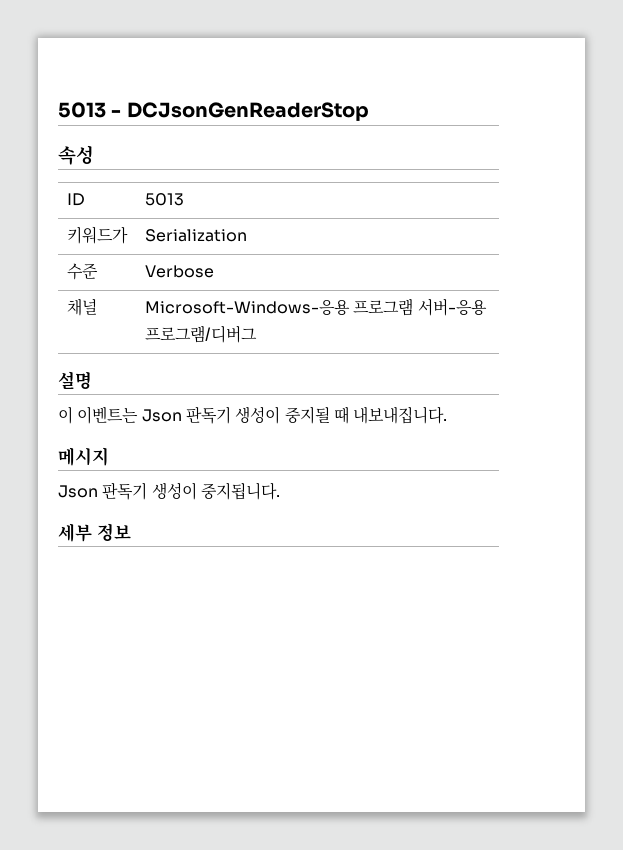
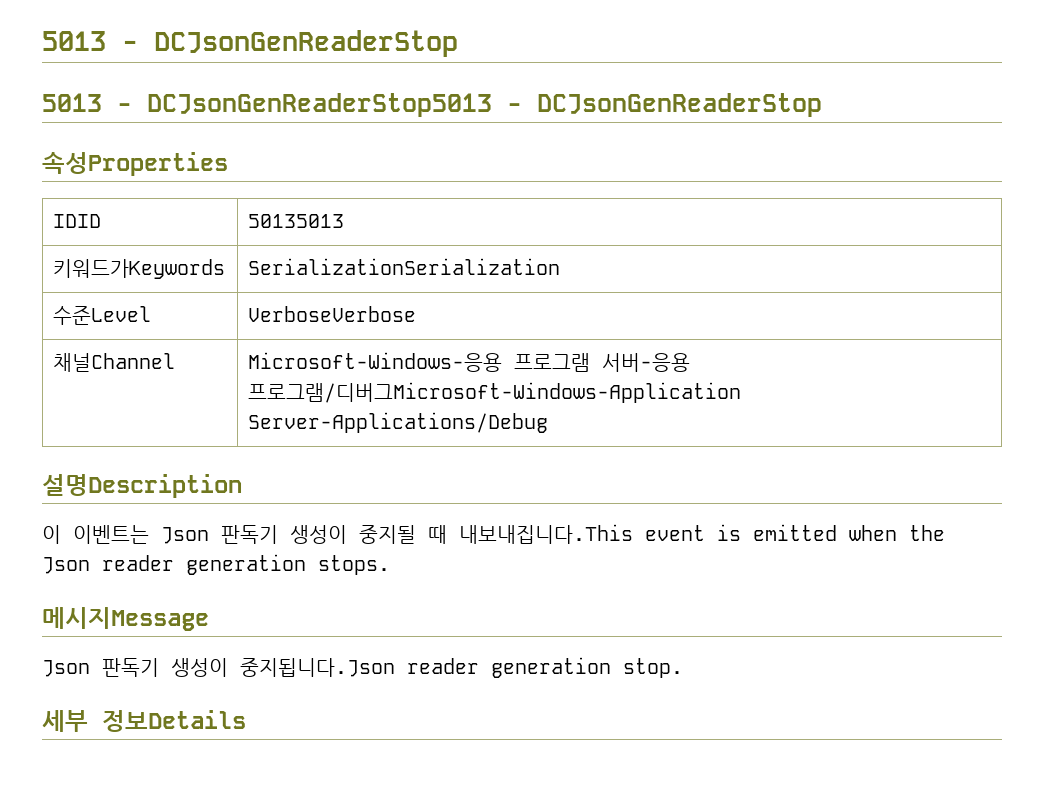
- 속성
- ID | 5013
- 키워드가 | Serialization
- 수준 | Verbose
- 채널 | Microsoft-Windows-응용 프로그램 서버-응용 프로그램/디버그
- 설명
+ 5013 - DCJsonGenReaderStop5013 - DCJsonGenReaderStop
+ 속성Properties
+ IDID | 50135013
+ 키워드가Keywords | SerializationSerialization
+ 수준Level | VerboseVerbose
+ 채널Channel | Microsoft-Windows-응용 프로그램 서버-응용 프로그램/디버그Microsoft-Windows-Application Server-Applications/Debug
+ 설명Description
- 이 이벤트는 Json 판독기 생성이 중지될 때 내보내집니다.
- 메시지
- Json 판독기 생성이 중지됩니다.
+ 이 이벤트는 Json 판독기 생성이 중지될 때 내보내집니다.This event is emitted when the Json reader generation stops.
+ 메시지Message
+ Json 판독기 생성이 중지됩니다.Json reader generation stop.
- 세부 정보
+ 세부 정보Details

